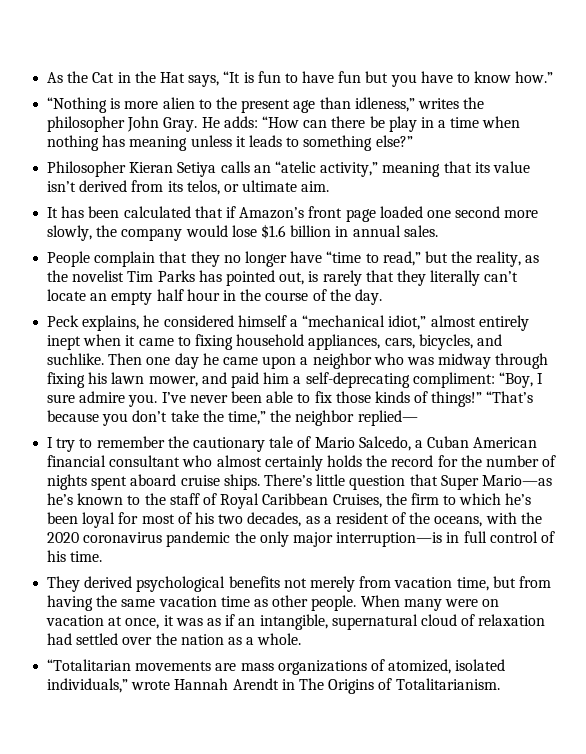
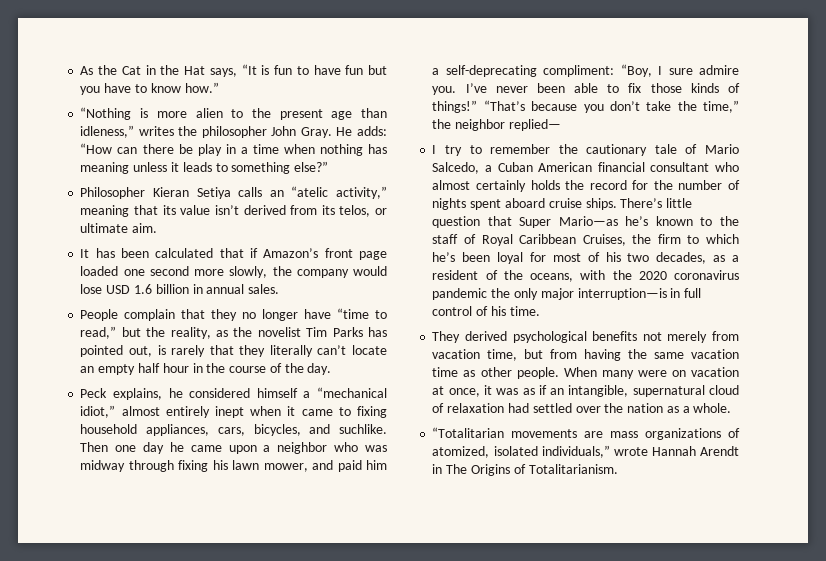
- It has been calculated that if Amazon’s front page loaded one second more slowly, the company would lose $1.6 billion in annual sales.
+ It has been calculated that if Amazon’s front page loaded one second more slowly, the company would lose USD 1.6 billion in annual sales.

